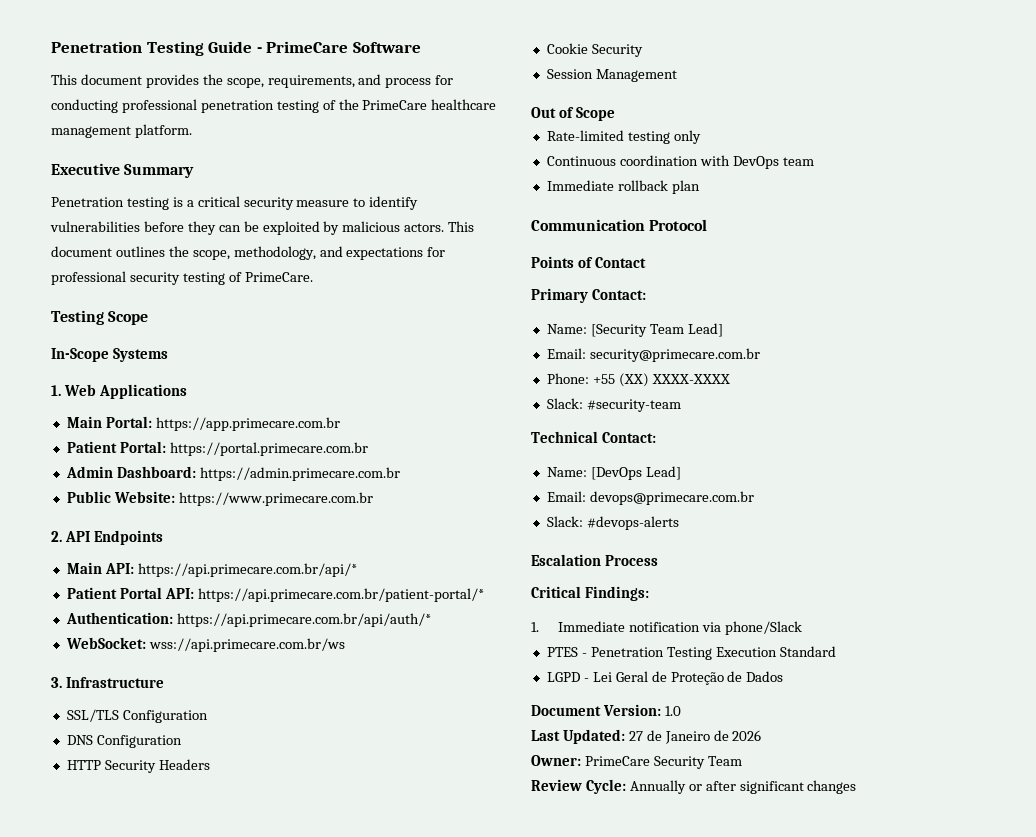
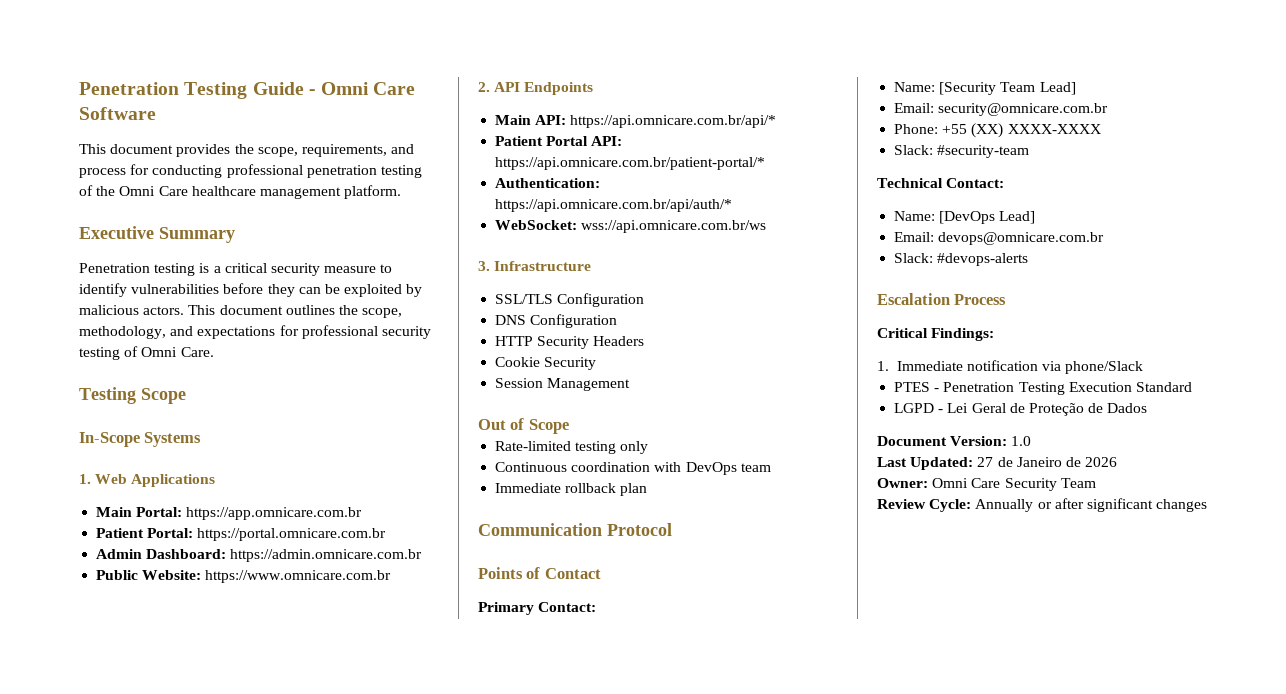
- Penetration Testing Guide - PrimeCare Software
+ Penetration Testing Guide - Omni Care Software
- This document provides the scope, requirements, and process for conducting professional penetration testing of the PrimeCare healthcare management platform.
+ This document provides the scope, requirements, and process for conducting professional penetration testing of the Omni Care healthcare management platform.
- This document outlines the scope, methodology, and expectations for professional security testing of PrimeCare.
+ This document outlines the scope, methodology, and expectations for professional security testing of Omni Care.
- Main Portal: https://app.primecare.com.br
+ Main Portal: https://app.omnicare.com.br
- Patient Portal: https://portal.primecare.com.br
+ Patient Portal: https://portal.omnicare.com.br
- Admin Dashboard: https://admin.primecare.com.br
+ Admin Dashboard: https://admin.omnicare.com.br
- Public Website: https://www.primecare.com.br
+ Public Website: https://www.omnicare.com.br
- Main API: https://api.primecare.com.br/api/*
+ Main API: https://api.omnicare.com.br/api/*
- Patient Portal API: https://api.primecare.com.br/patient-portal/*
+ Patient Portal API: https://api.omnicare.com.br/patient-portal/*
- Authentication: https://api.primecare.com.br/api/auth/*
+ Authentication: https://api.omnicare.com.br/api/auth/*
- WebSocket: wss://api.primecare.com.br/ws
+ WebSocket: wss://api.omnicare.com.br/ws
- Email: security@primecare.com.br
+ Email: security@omnicare.com.br
- Email: devops@primecare.com.br
+ Email: devops@omnicare.com.br
- Owner: PrimeCare Security Team
+ Owner: Omni Care Security Team

